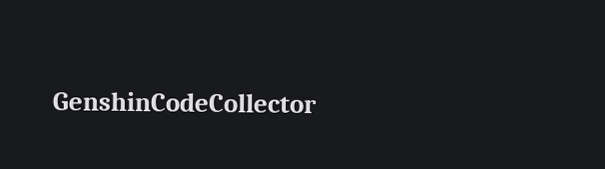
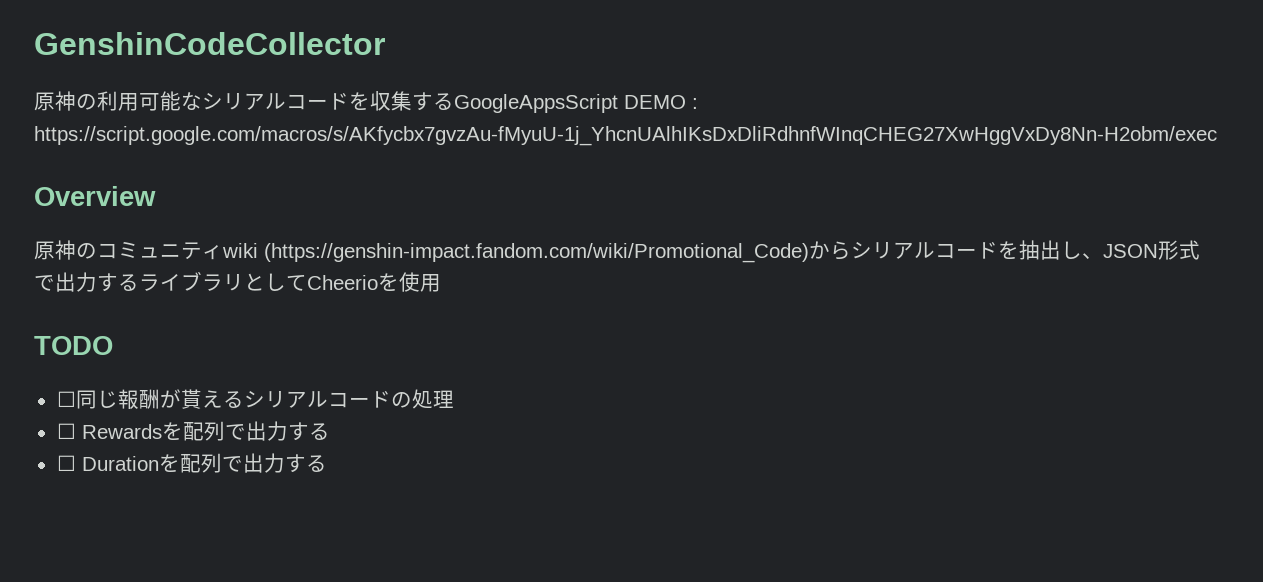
+ 原神の利用可能なシリアルコードを収集するGoogleAppsScript DEMO : https://script.google.com/macros/s/AKfycbx7gvzAu-fMyuU-1j_YhcnUAlhIKsDxDliRdhnfWInqCHEG27XwHggVxDy8Nn-H2obm/exec
+ Overview
+ 原神のコミュニティwiki (https://genshin-impact.fandom.com/wiki/Promotional_Code)からシリアルコードを抽出し、JSON形式で出力するライブラリとしてCheerioを使用
+ TODO
+ ☐同じ報酬が貰えるシリアルコードの処理
+ ☐ Rewardsを配列で出力する
+ ☐ Durationを配列で出力する

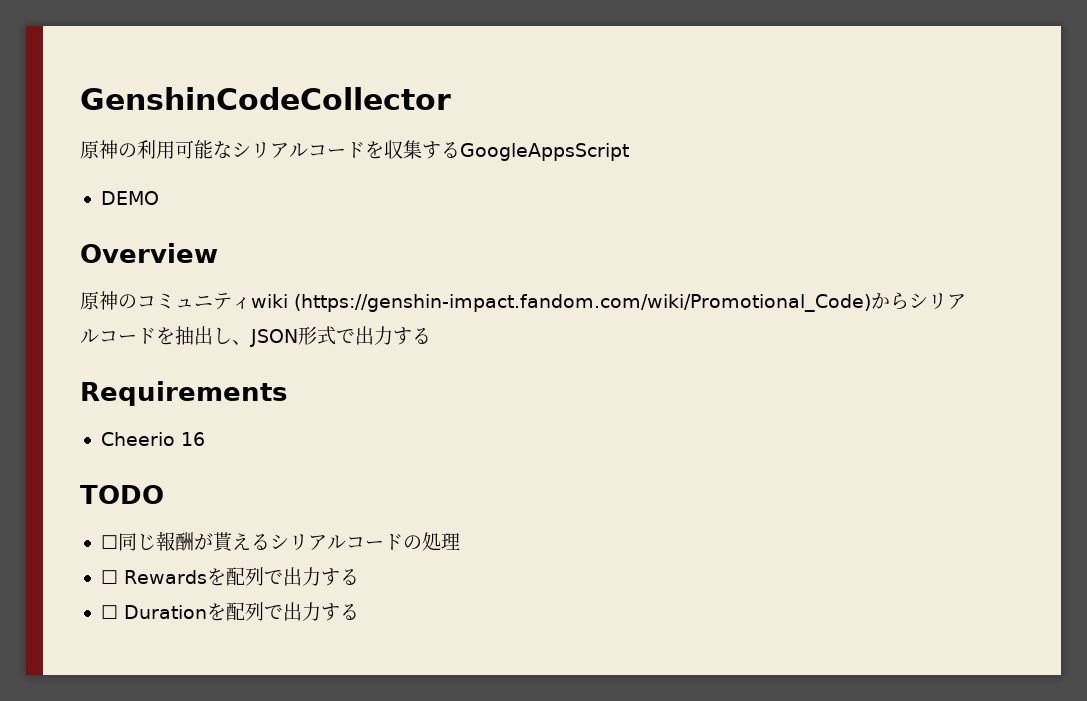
- 原神の利用可能なシリアルコードを収集するGoogleAppsScript DEMO : https://script.google.com/macros/s/AKfycbx7gvzAu-fMyuU-1j_YhcnUAlhIKsDxDliRdhnfWInqCHEG27XwHggVxDy8Nn-H2obm/exec
+ 原神の利用可能なシリアルコードを収集するGoogleAppsScript
+ DEMO
- 原神のコミュニティwiki (https://genshin-impact.fandom.com/wiki/Promotional_Code)からシリアルコードを抽出し、JSON形式で出力するライブラリとしてCheerioを使用
+ 原神のコミュニティwiki (https://genshin-impact.fandom.com/wiki/Promotional_Code)からシリアルコードを抽出し、JSON形式で出力する
+ Requirements
+ Cheerio 16

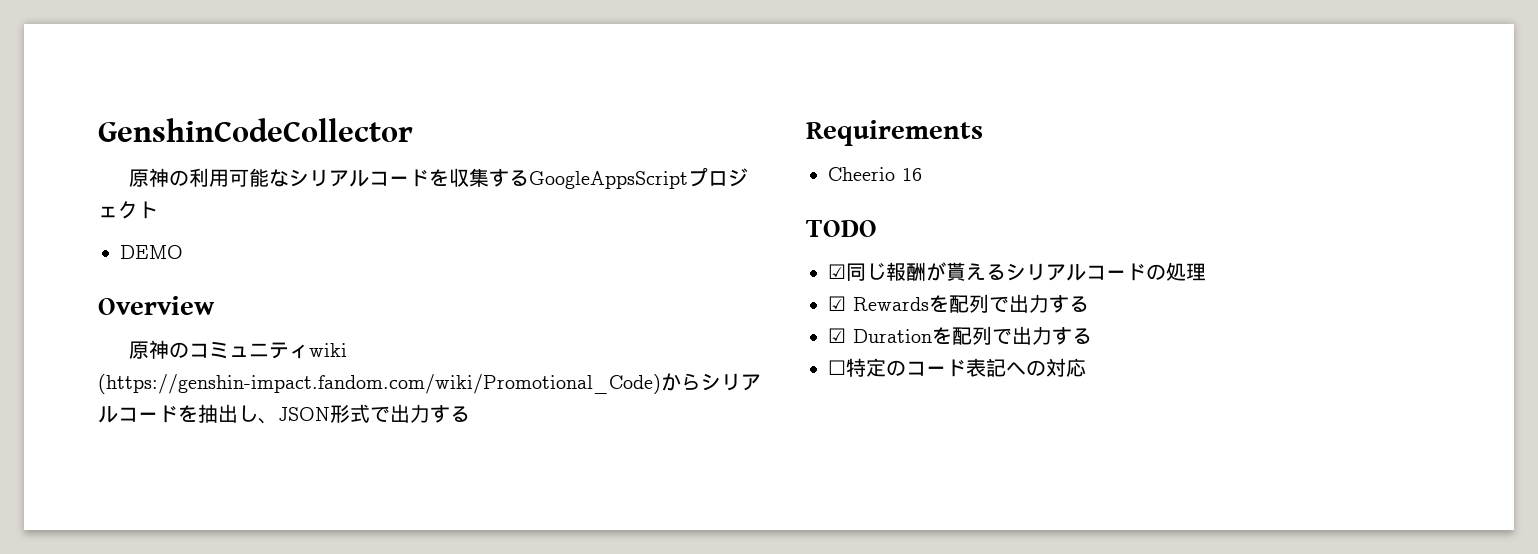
- 原神の利用可能なシリアルコードを収集するGoogleAppsScript
+ 原神の利用可能なシリアルコードを収集するGoogleAppsScriptプロジェクト
- ☐同じ報酬が貰えるシリアルコードの処理
+ ☑同じ報酬が貰えるシリアルコードの処理
- ☐ Rewardsを配列で出力する
+ ☑ Rewardsを配列で出力する
- ☐ Durationを配列で出力する
+ ☑ Durationを配列で出力する
+ ☐特定のコード表記への対応

